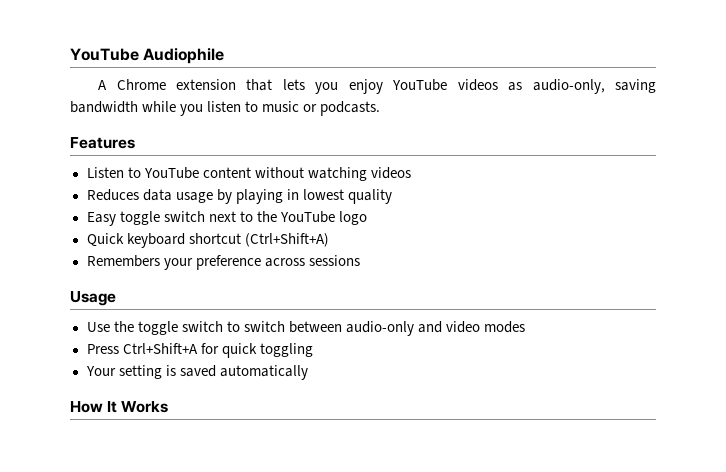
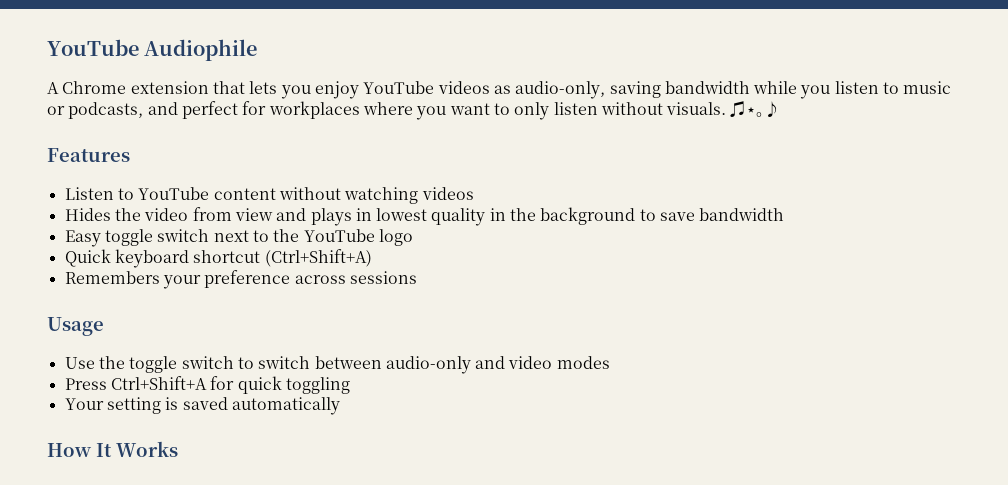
- A Chrome extension that lets you enjoy YouTube videos as audio-only, saving bandwidth while you listen to music or podcasts.
+ A Chrome extension that lets you enjoy YouTube videos as audio-only, saving bandwidth while you listen to music or podcasts, and perfect for workplaces where you want to only listen without visuals. ♫⋆｡♪
- Reduces data usage by playing in lowest quality
+ Hides the video from view and plays in lowest quality in the background to save bandwidth

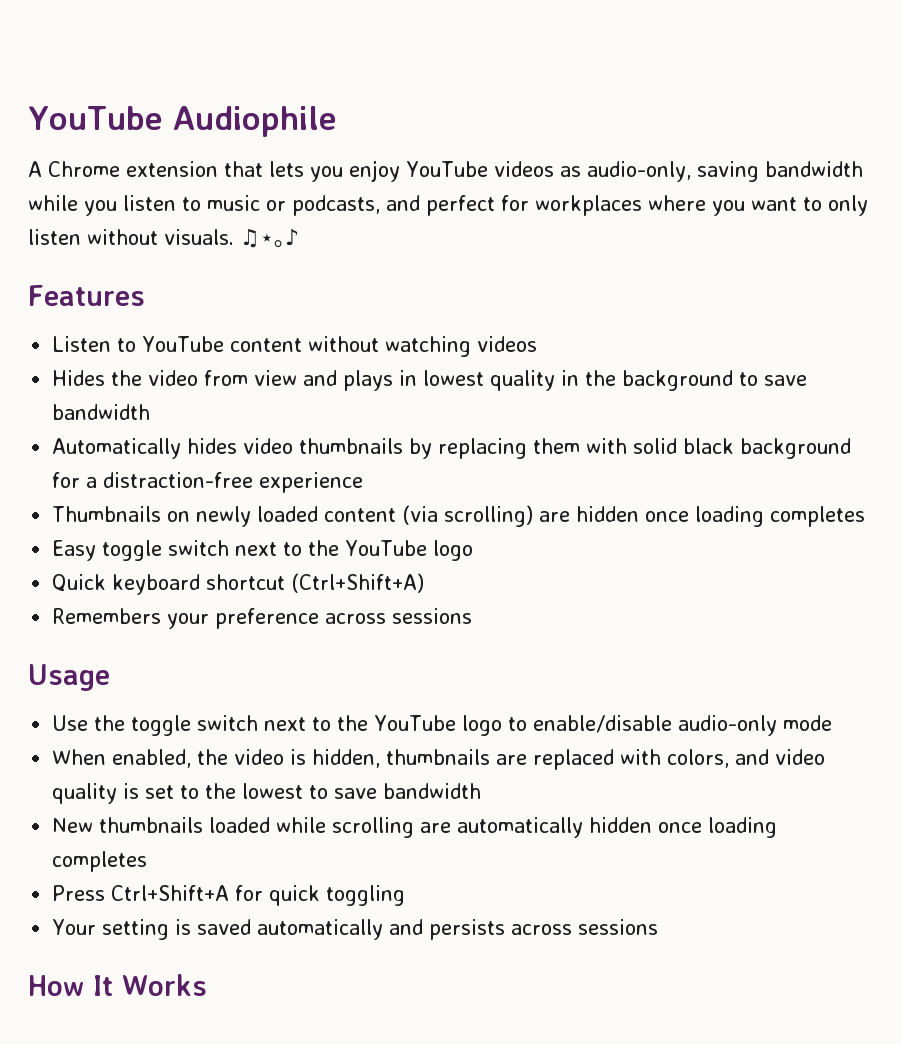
+ Automatically hides video thumbnails by replacing them with solid black background for a distraction-free experience
+ Thumbnails on newly loaded content (via scrolling) are hidden once loading completes
- Use the toggle switch to switch between audio-only and video modes
+ Use the toggle switch next to the YouTube logo to enable/disable audio-only mode
+ When enabled, the video is hidden, thumbnails are replaced with colors, and video quality is set to the lowest to save bandwidth
+ New thumbnails loaded while scrolling are automatically hidden once loading completes
- Your setting is saved automatically
+ Your setting is saved automatically and persists across sessions

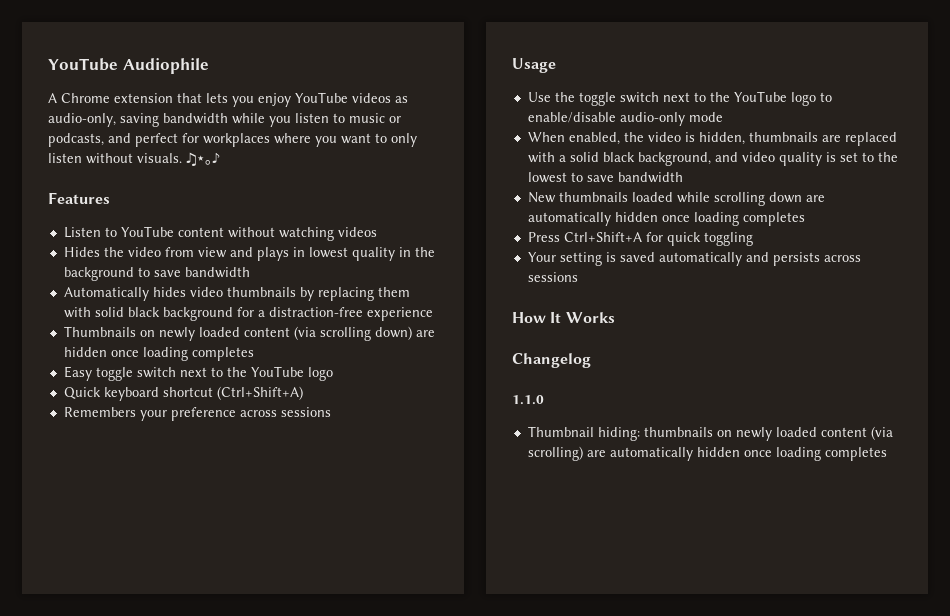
- Thumbnails on newly loaded content (via scrolling) are hidden once loading completes
+ Thumbnails on newly loaded content (via scrolling down) are hidden once loading completes
- When enabled, the video is hidden, thumbnails are replaced with colors, and video quality is set to the lowest to save bandwidth
+ When enabled, the video is hidden, thumbnails are replaced with a solid black background, and video quality is set to the lowest to save bandwidth
- New thumbnails loaded while scrolling are automatically hidden once loading completes
+ New thumbnails loaded while scrolling down are automatically hidden once loading completes
+ Changelog
+ 1.1.0
+ Thumbnail hiding: thumbnails on newly loaded content (via scrolling) are automatically hidden once loading completes

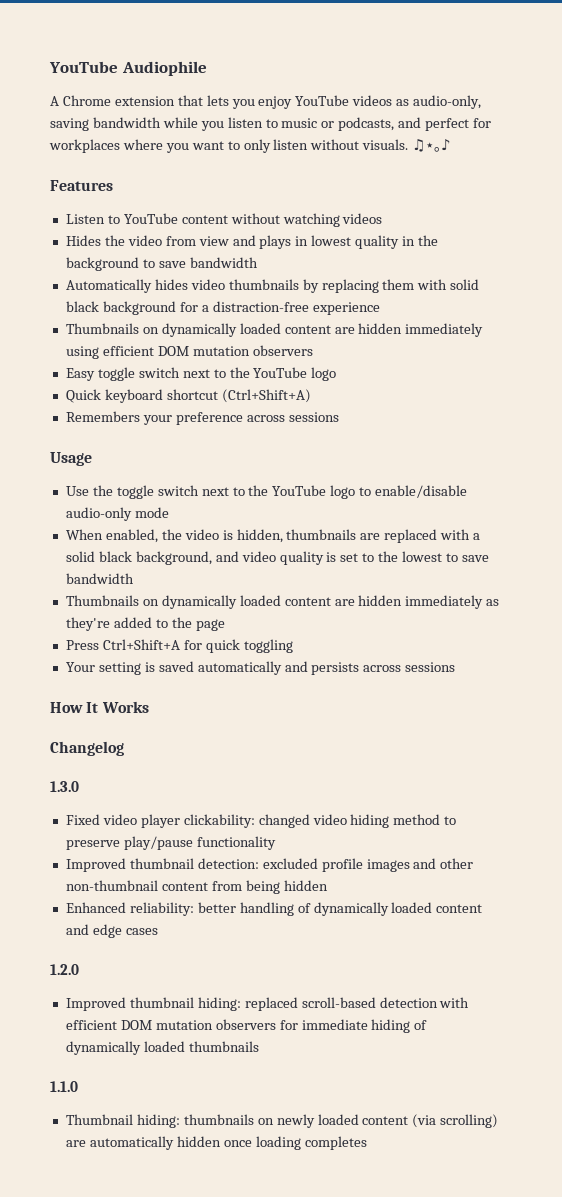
- Thumbnails on newly loaded content (via scrolling down) are hidden once loading completes
+ Thumbnails on dynamically loaded content are hidden immediately using efficient DOM mutation observers
- New thumbnails loaded while scrolling down are automatically hidden once loading completes
+ Thumbnails on dynamically loaded content are hidden immediately as they're added to the page
+ 1.3.0
+ Fixed video player clickability: changed video hiding method to preserve play/pause functionality
+ Improved thumbnail detection: excluded profile images and other non-thumbnail content from being hidden
+ Enhanced reliability: better handling of dynamically loaded content and edge cases
+ 1.2.0
+ Improved thumbnail hiding: replaced scroll-based detection with efficient DOM mutation observers for immediate hiding of dynamically loaded thumbnails

